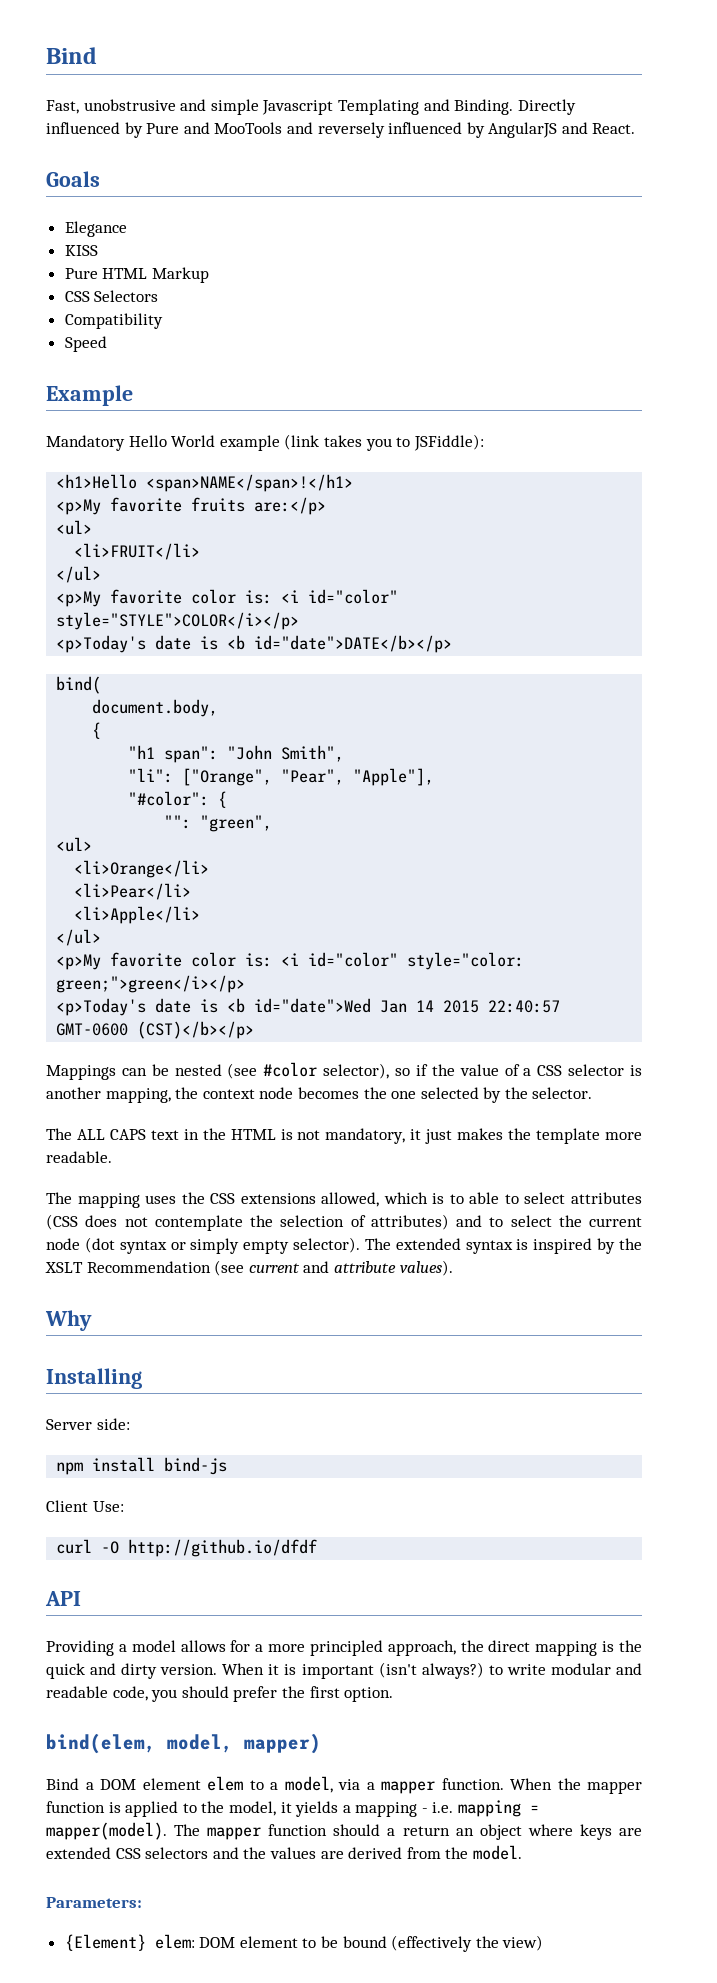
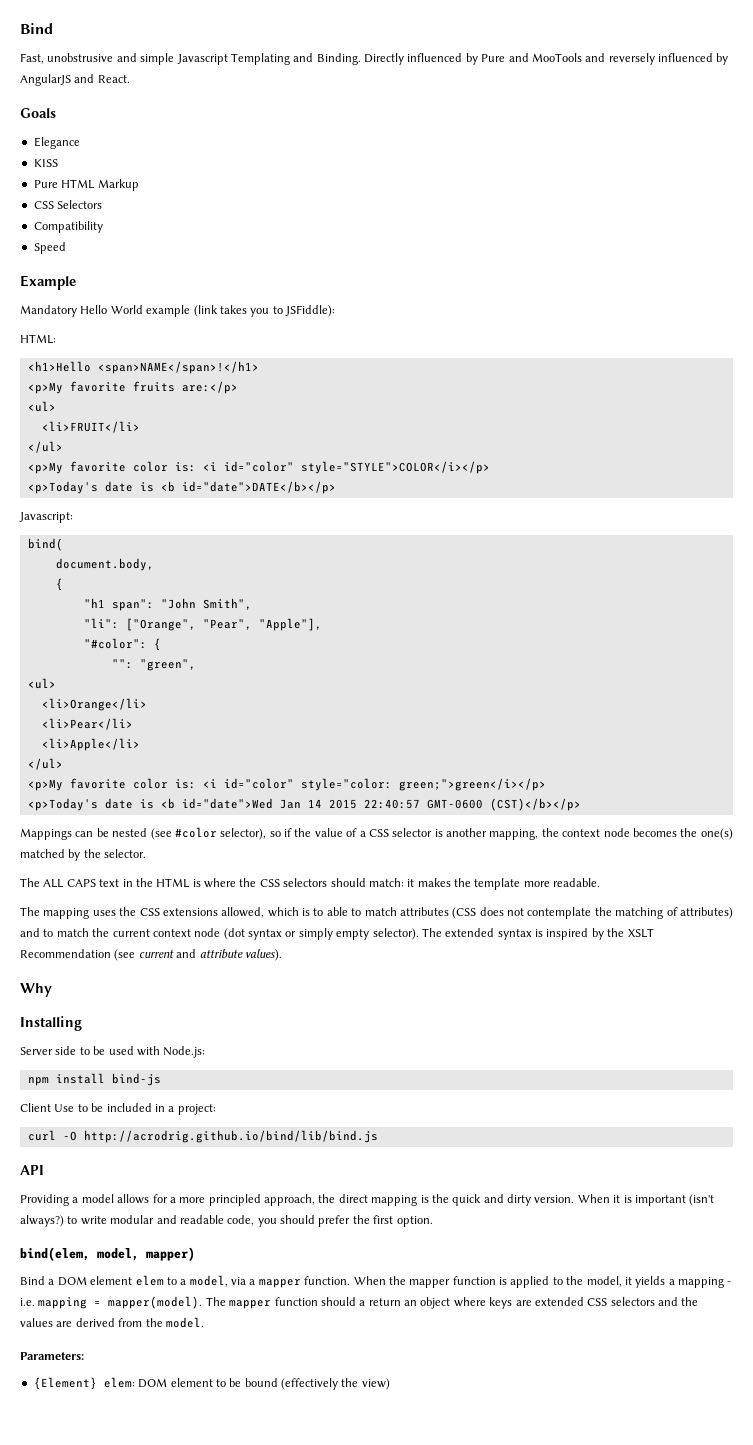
+ HTML:
+ Javascript:
- Mappings can be nested (see #color selector), so if the value of a CSS selector is another mapping, the context node becomes the one selected by the selector.
+ Mappings can be nested (see #color selector), so if the value of a CSS selector is another mapping, the context node becomes the one(s) matched by the selector.
- The ALL CAPS text in the HTML is not mandatory, it just makes the template more readable.
+ The ALL CAPS text in the HTML is where the CSS selectors should match: it makes the template more readable.
- The mapping uses the CSS extensions allowed, which is to able to select attributes (CSS does not contemplate the selection of attributes) and to select the current node (dot syntax or simply empty selector).
+ The mapping uses the CSS extensions allowed, which is to able to match attributes (CSS does not contemplate the matching of attributes) and to match the current context node (dot syntax or simply empty selector).
- Server side:
+ Server side to be used with Node.js:
  npm install bind-js
- Client Use:
+ Client Use to be included in a project:
- curl -O http://github.io/dfdf
+ curl -O http://acrodrig.github.io/bind/lib/bind.js

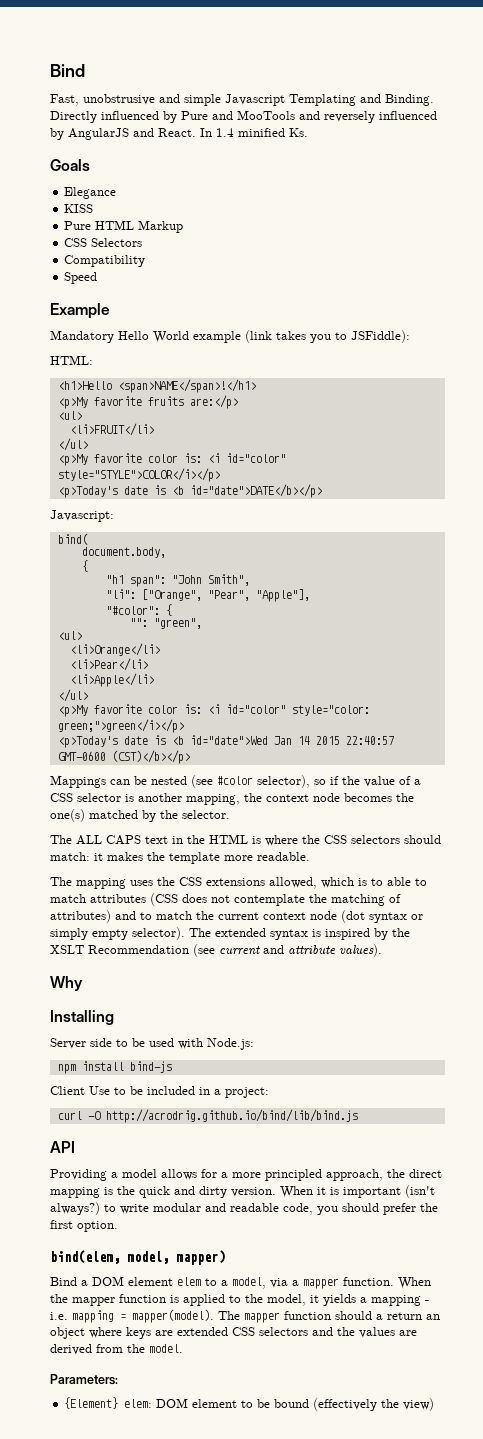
+ In 1.4 minified Ks.

